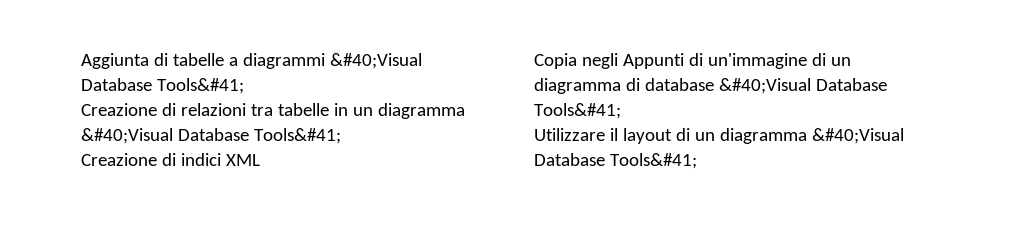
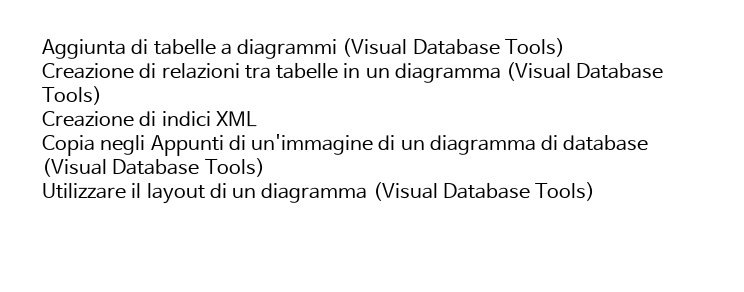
- Aggiunta di tabelle a diagrammi &#40;Visual Database Tools&#41;
+ Aggiunta di tabelle a diagrammi (Visual Database Tools)
- Creazione di relazioni tra tabelle in un diagramma &#40;Visual Database Tools&#41;
+ Creazione di relazioni tra tabelle in un diagramma (Visual Database Tools)
- Copia negli Appunti di un'immagine di un diagramma di database &#40;Visual Database Tools&#41;
+ Copia negli Appunti di un'immagine di un diagramma di database (Visual Database Tools)
- Utilizzare il layout di un diagramma &#40;Visual Database Tools&#41;
+ Utilizzare il layout di un diagramma (Visual Database Tools)

